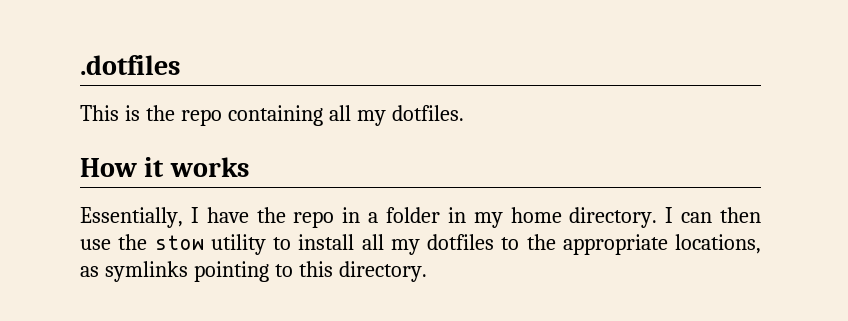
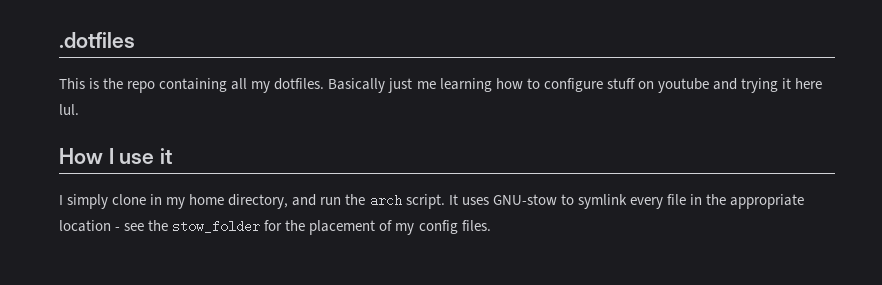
+ Basically just me learning how to configure stuff on youtube and trying it here lul.
- How it works
- Essentially, I have the repo in a folder in my home directory. I can then use the stow utility to install all my dotfiles to the appropriate locations, as symlinks pointing to this directory.
+ How I use it
+ I simply clone in my home directory, and run the arch script. It uses GNU-stow to symlink every file in the appropriate location - see the stow_folder for the placement of my config files.

